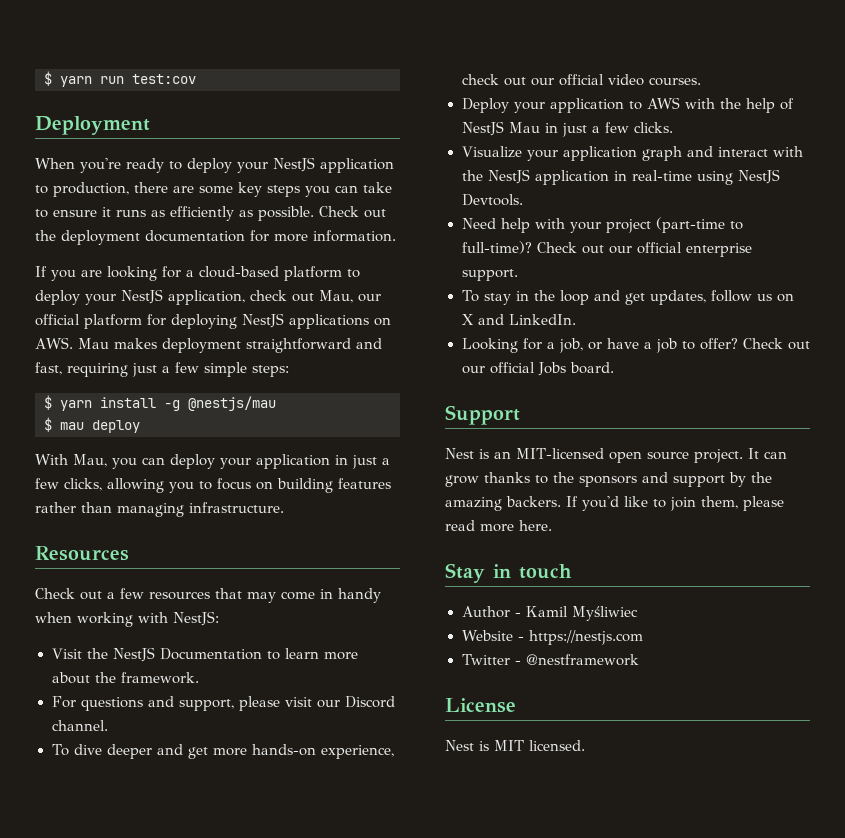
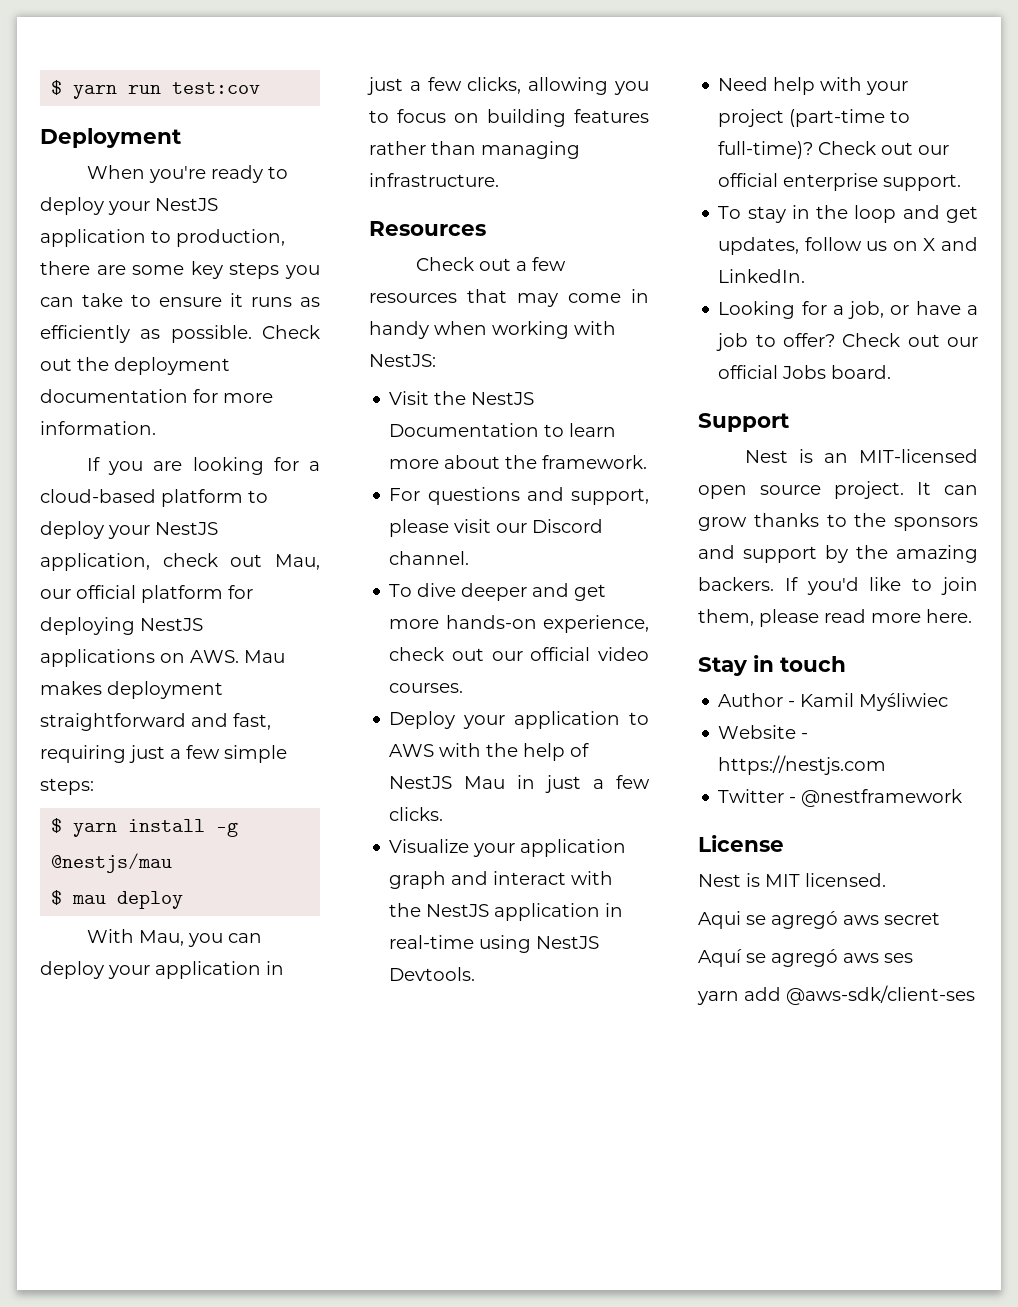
+ Aqui se agregó aws secret
+ Aquí se agregó aws ses
+ yarn add @aws-sdk/client-ses

